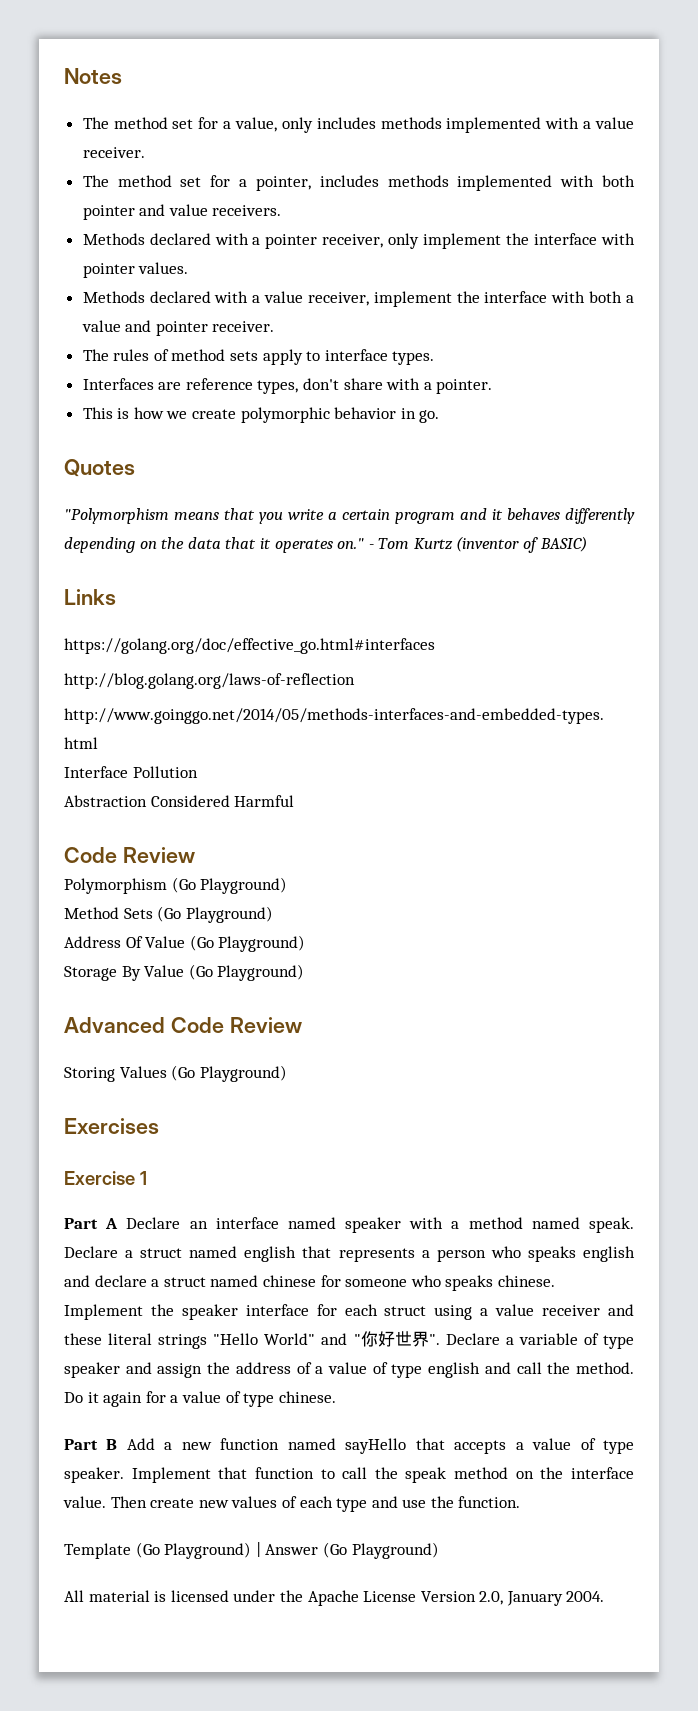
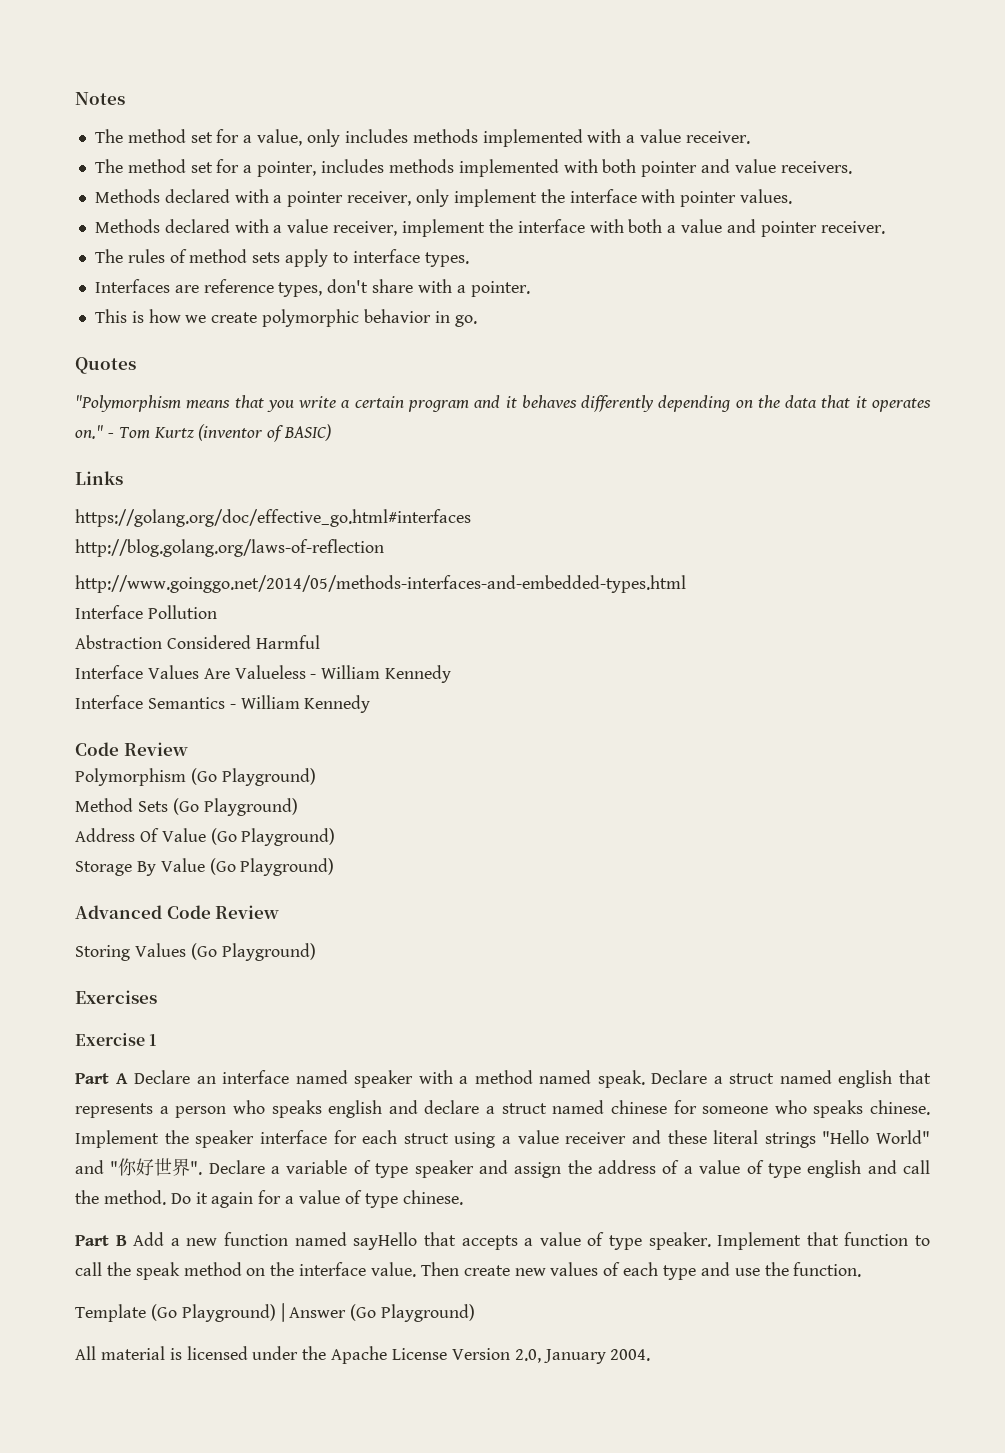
+ Interface Values Are Valueless - William Kennedy
+ Interface Semantics - William Kennedy

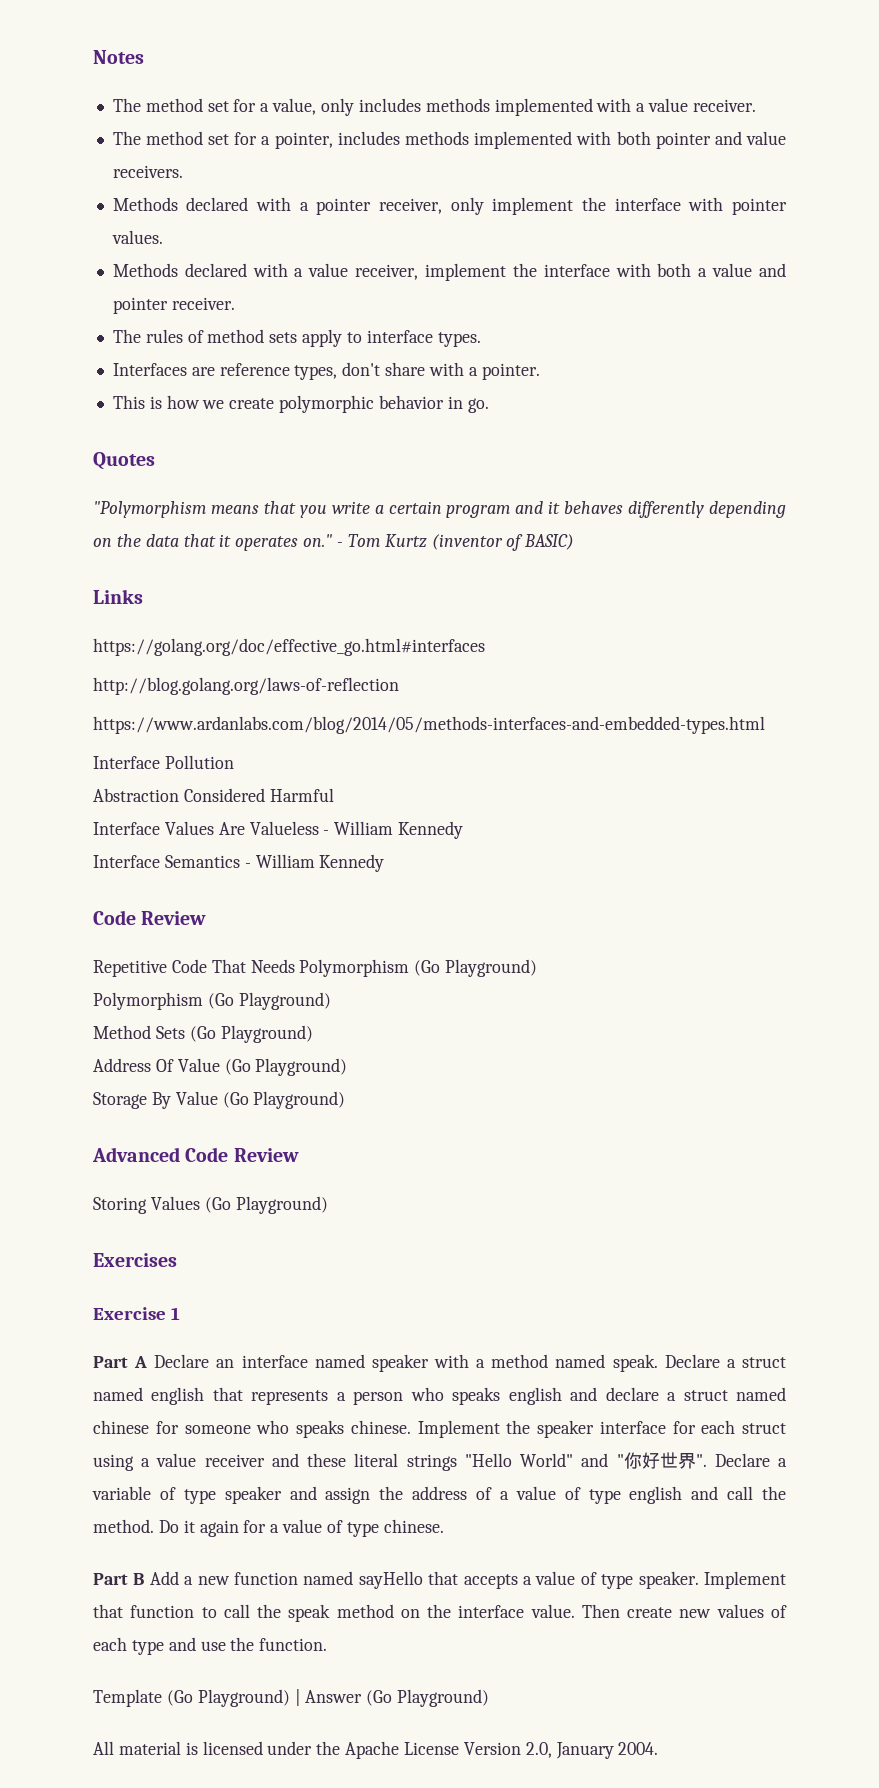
- http://www.goinggo.net/2014/05/methods-interfaces-and-embedded-types.html
+ https://www.ardanlabs.com/blog/2014/05/methods-interfaces-and-embedded-types.html
+ Repetitive Code That Needs Polymorphism (Go Playground)

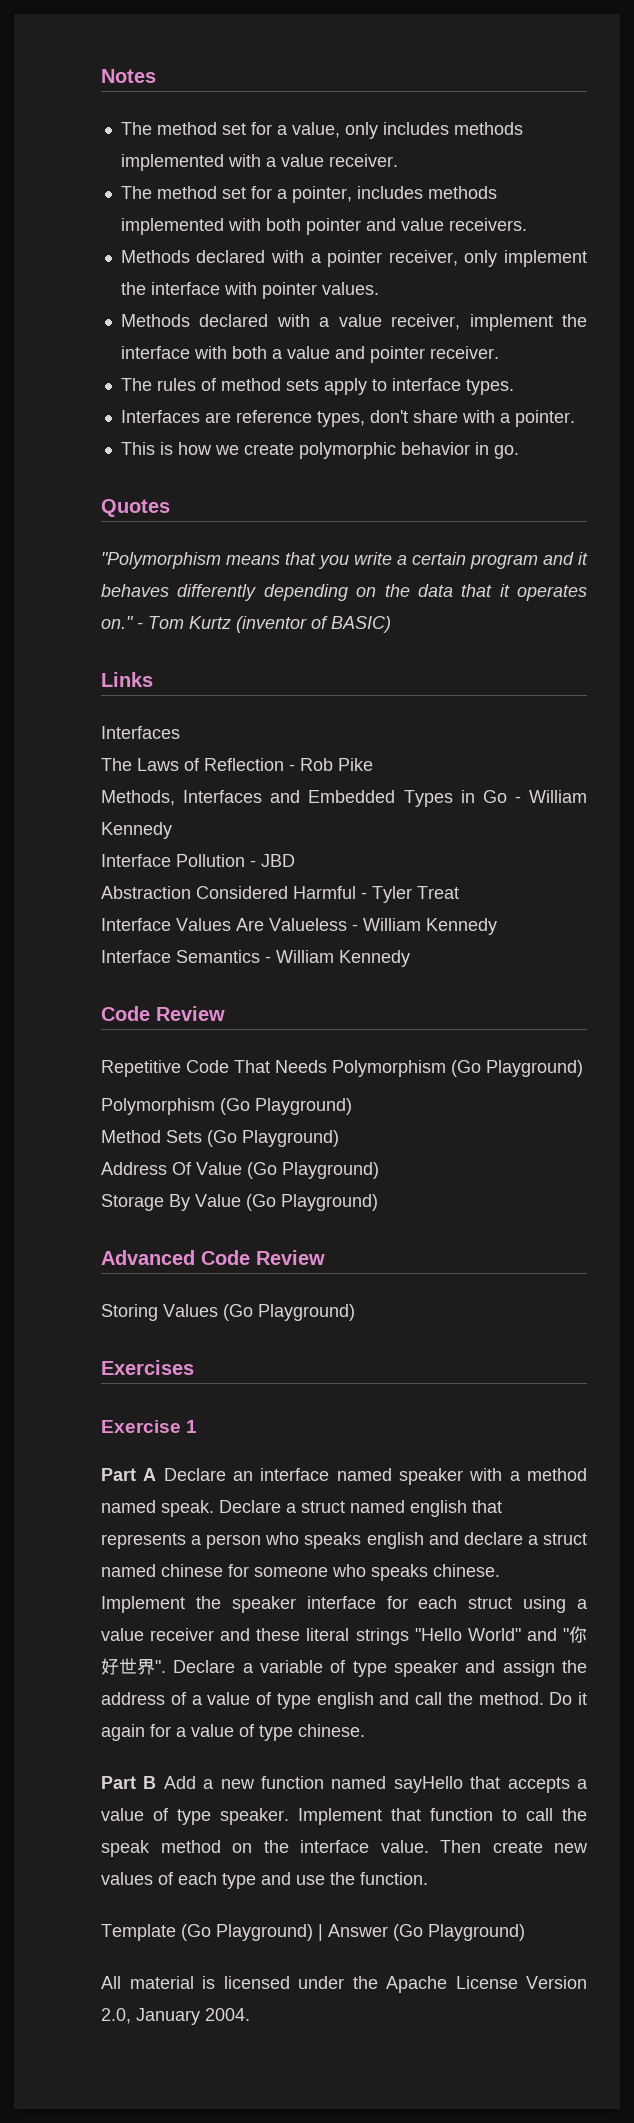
  Links
- https://golang.org/doc/effective_go.html#interfaces
- http://blog.golang.org/laws-of-reflection
- https://www.ardanlabs.com/blog/2014/05/methods-interfaces-and-embedded-types.html
+ Interfaces
+ The Laws of Reflection - Rob Pike
+ Methods, Interfaces and Embedded Types in Go - William Kennedy
- Interface Pollution
+ Interface Pollution - JBD
- Abstraction Considered Harmful
+ Abstraction Considered Harmful - Tyler Treat

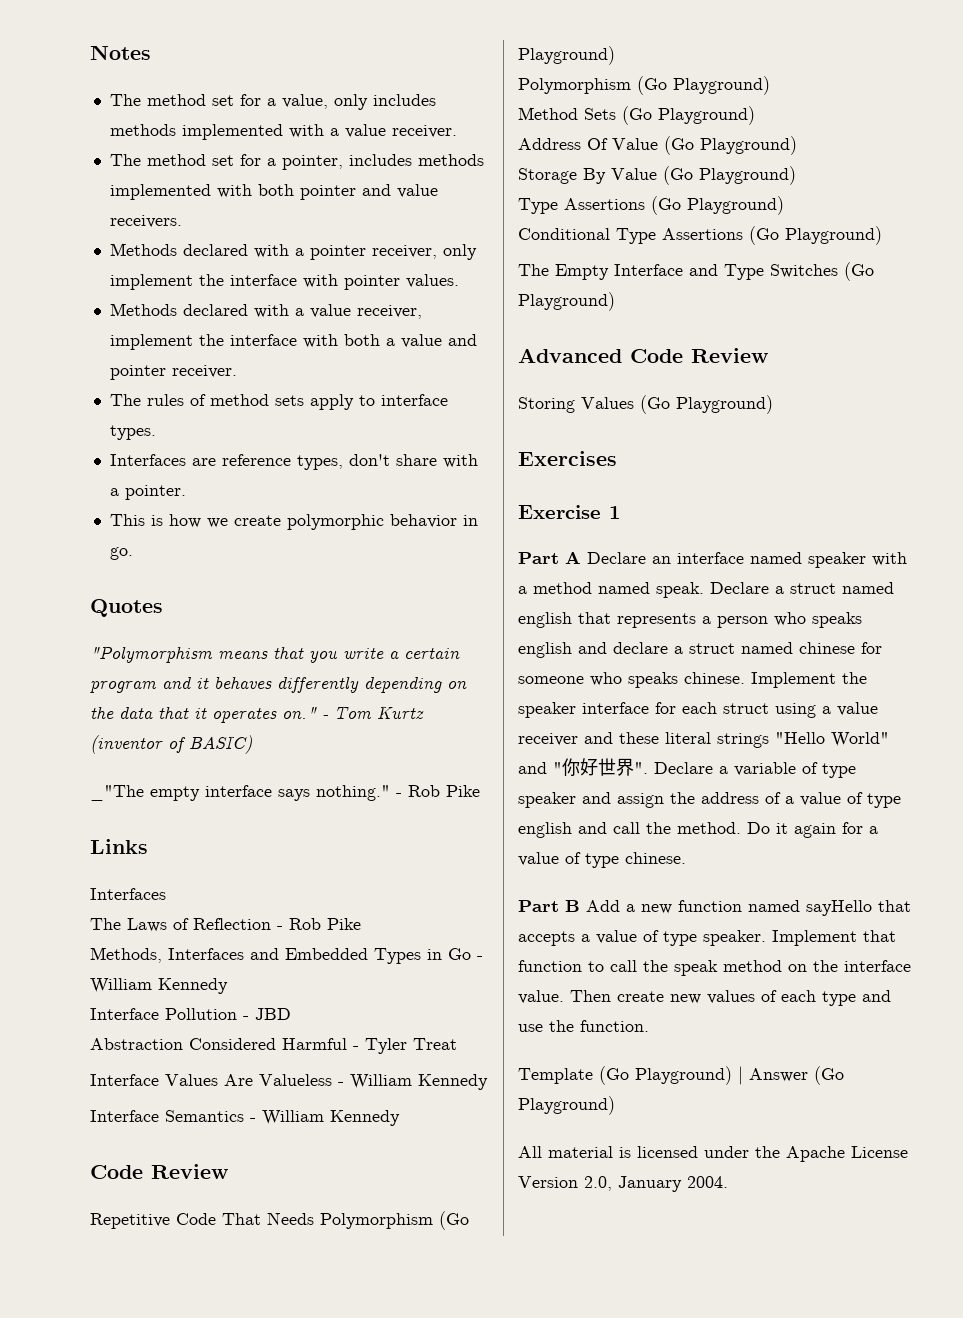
+ _"The empty interface says nothing." - Rob Pike
  Storage By Value (Go Playground)
+ Type Assertions (Go Playground)
+ Conditional Type Assertions (Go Playground)
+ The Empty Interface and Type Switches (Go Playground)

